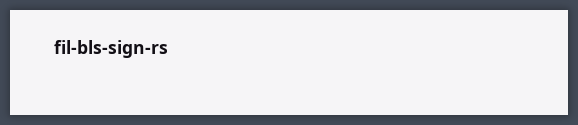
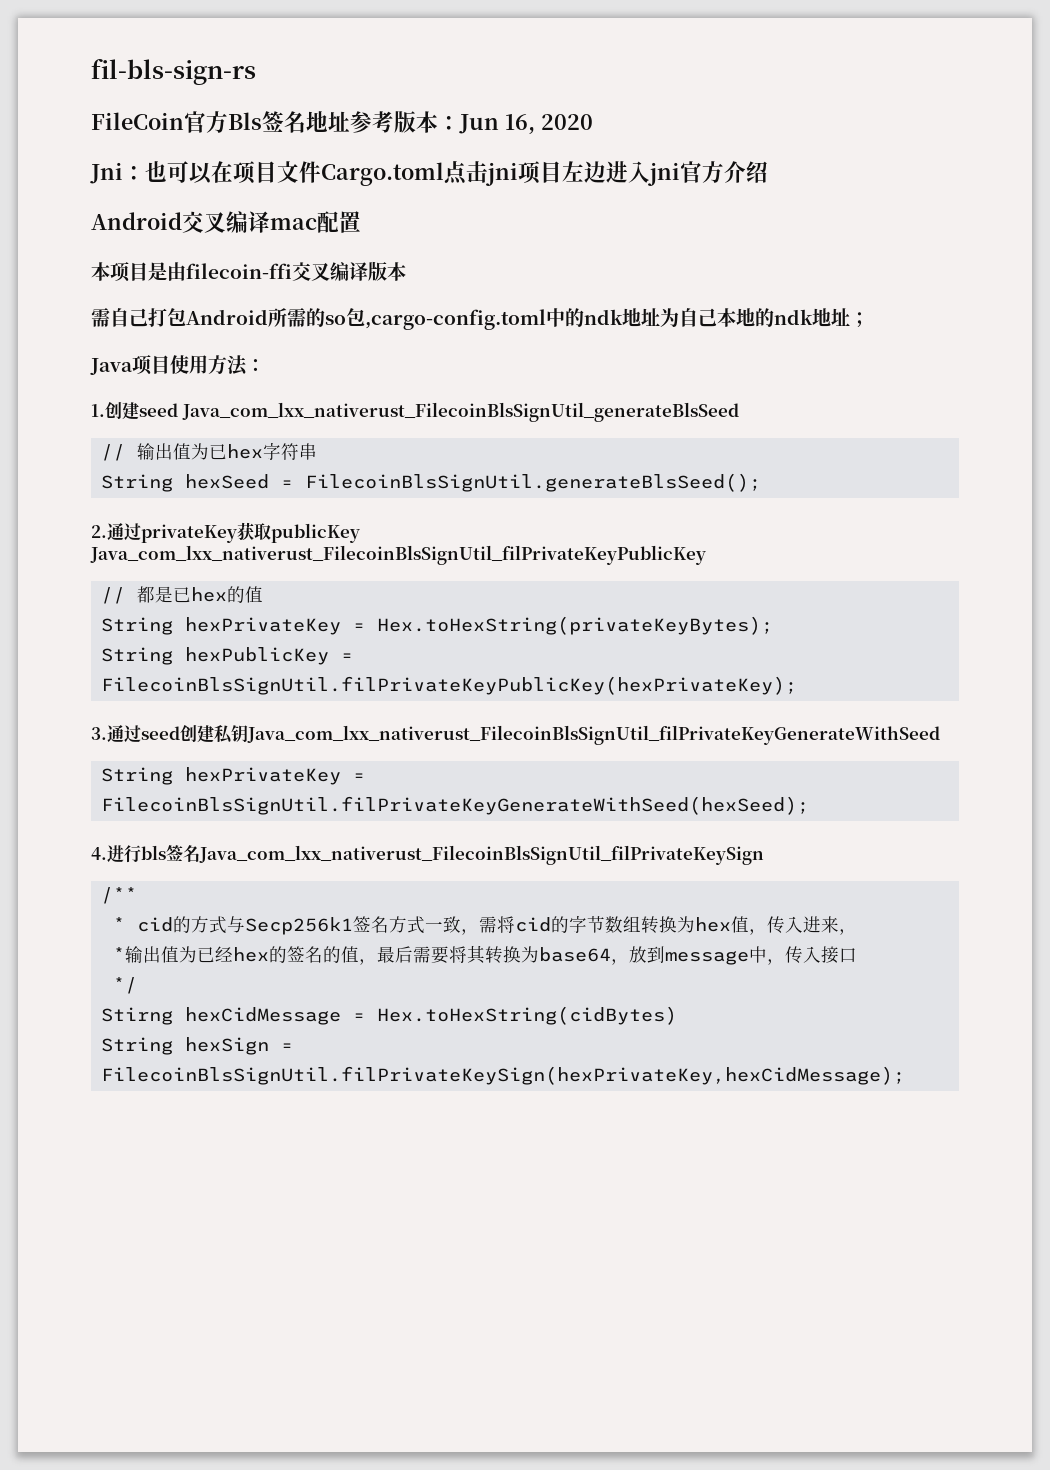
+ FileCoin官方Bls签名地址参考版本：Jun 16, 2020
+ Jni：也可以在项目文件Cargo.toml点击jni项目左边进入jni官方介绍
+ Android交叉编译mac配置
+ 本项目是由filecoin-ffi交叉编译版本
+ 需自己打包Android所需的so包,cargo-config.toml中的ndk地址为自己本地的ndk地址；
+ Java项目使用方法：
+ 1.创建seed Java_com_lxx_nativerust_FilecoinBlsSignUtil_generateBlsSeed
+ // 输出值为已hex字符串
+ String hexSeed = FilecoinBlsSignUtil.generateBlsSeed();
+ 2.通过privateKey获取publicKey Java_com_lxx_nativerust_FilecoinBlsSignUtil_filPrivateKeyPublicKey
+ // 都是已hex的值
+ String hexPrivateKey = Hex.toHexString(privateKeyBytes);
+ String hexPublicKey = FilecoinBlsSignUtil.filPrivateKeyPublicKey(hexPrivateKey);
+ 3.通过seed创建私钥Java_com_lxx_nativerust_FilecoinBlsSignUtil_filPrivateKeyGenerateWithSeed
+ String hexPrivateKey = FilecoinBlsSignUtil.filPrivateKeyGenerateWithSeed(hexSeed);
+ 4.进行bls签名Java_com_lxx_nativerust_FilecoinBlsSignUtil_filPrivateKeySign
+ /**
+ * cid的方式与Secp256k1签名方式一致，需将cid的字节数组转换为hex值，传入进来，
+ *输出值为已经hex的签名的值，最后需要将其转换为base64，放到message中，传入接口
+ */
+ Stirng hexCidMessage = Hex.toHexString(cidBytes)
+ String hexSign = FilecoinBlsSignUtil.filPrivateKeySign(hexPrivateKey,hexCidMessage);

